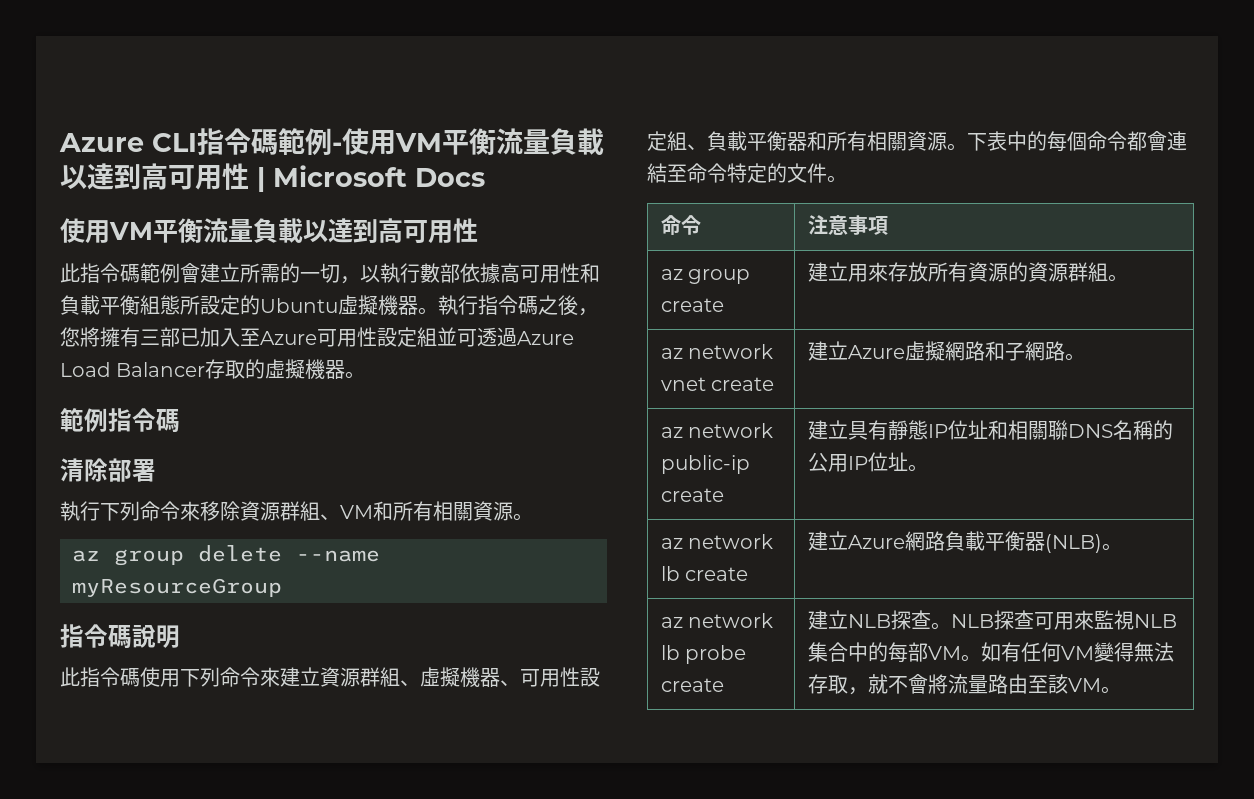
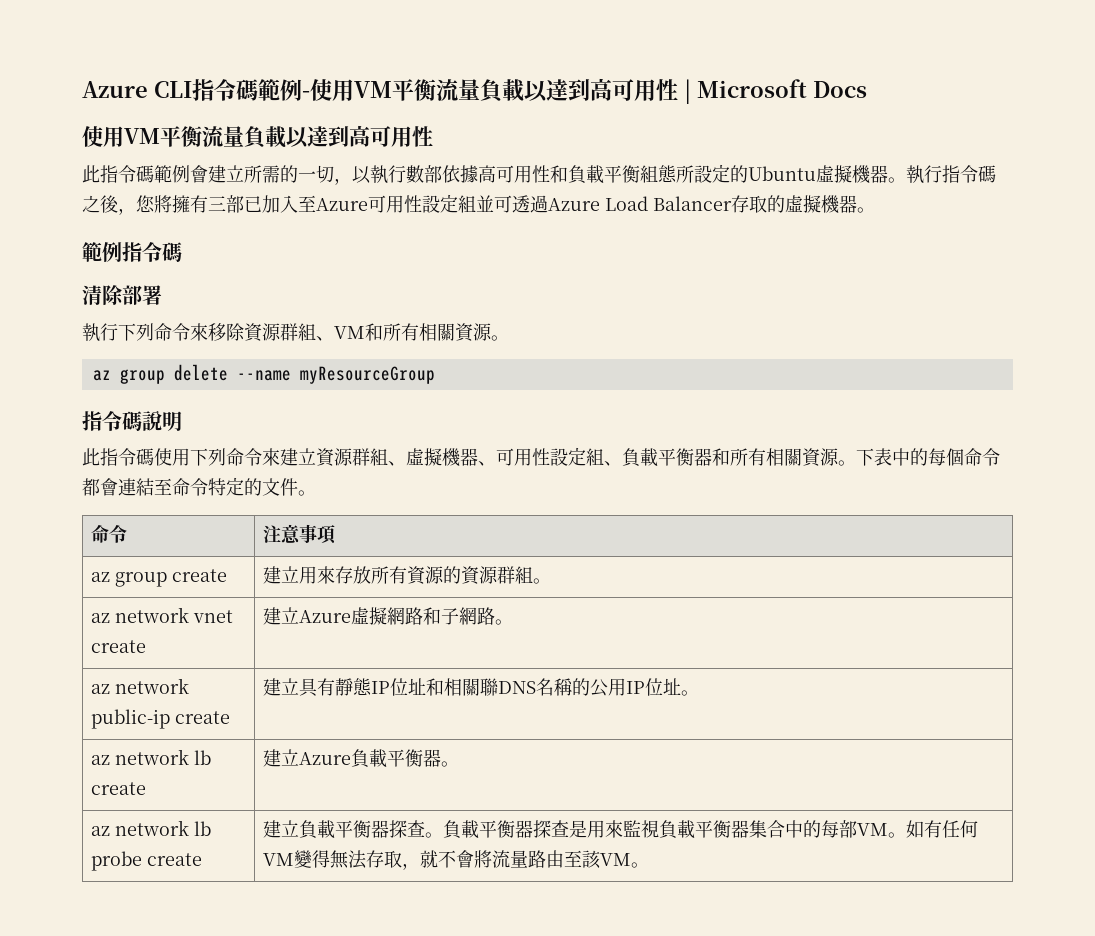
- az network lb create | 建立Azure網路負載平衡器(NLB)。
+ az network lb create | 建立Azure負載平衡器。
- az network lb probe create | 建立NLB探查。NLB探查可用來監視NLB集合中的每部VM。如有任何VM變得無法存取，就不會將流量路由至該VM。
+ az network lb probe create | 建立負載平衡器探查。負載平衡器探查是用來監視負載平衡器集合中的每部VM。如有任何VM變得無法存取，就不會將流量路由至該VM。

